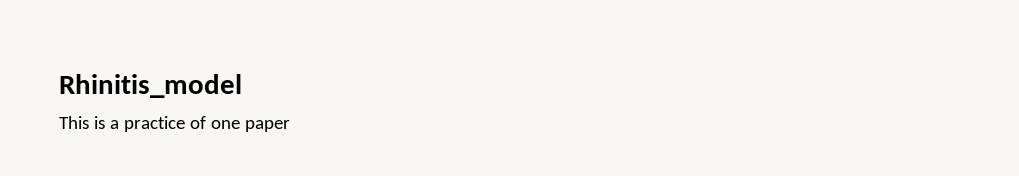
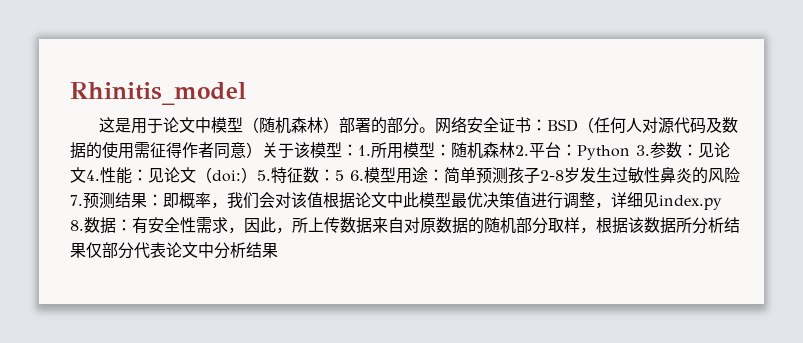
- This is a practice of one paper
+ 这是用于论文中模型（随机森林）部署的部分。网络安全证书：BSD（任何人对源代码及数据的使用需征得作者同意）关于该模型：1.所用模型：随机森林2.平台：Python 3.参数：见论文4.性能：见论文（doi:）5.特征数：5 6.模型用途：简单预测孩子2-8岁发生过敏性鼻炎的风险7.预测结果：即概率，我们会对该值根据论文中此模型最优决策值进行调整，详细见index.py 8.数据：有安全性需求，因此，所上传数据来自对原数据的随机部分取样，根据该数据所分析结果仅部分代表论文中分析结果

